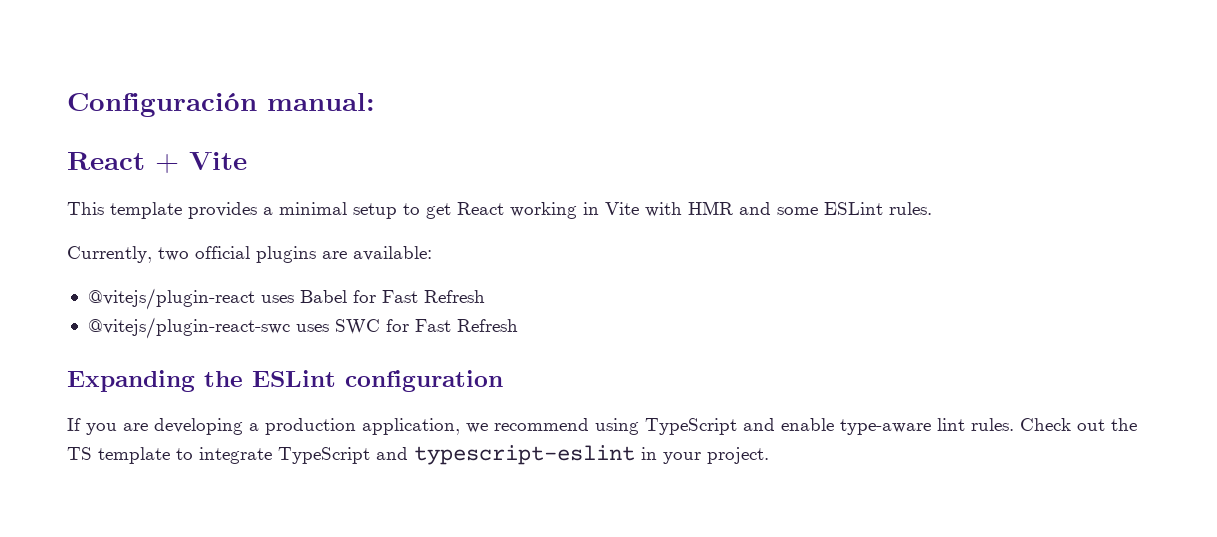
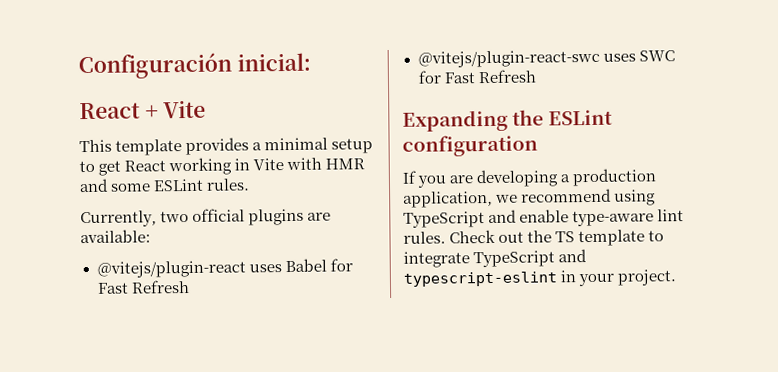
- Configuración manual:
+ Configuración inicial:

